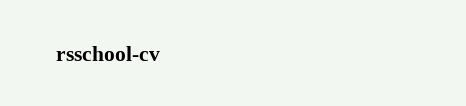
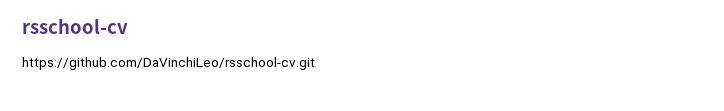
+ https://github.com/DaVinchiLeo/rsschool-cv.git

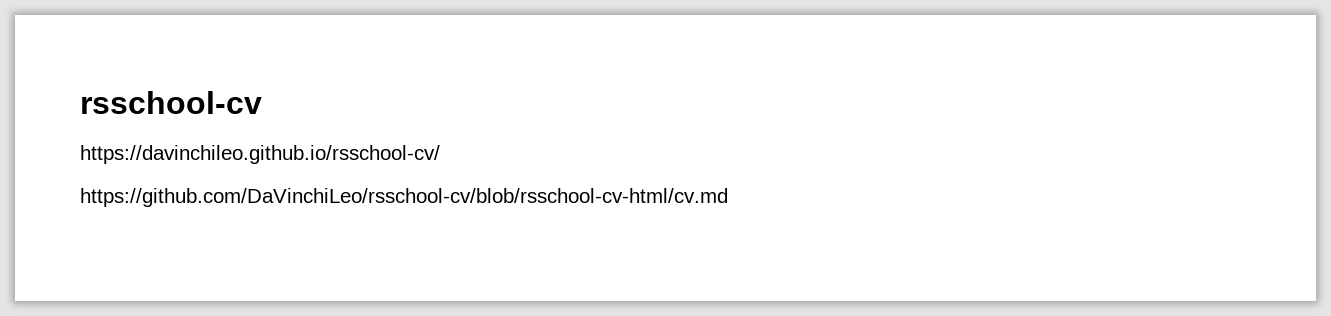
- https://github.com/DaVinchiLeo/rsschool-cv.git
+ https://davinchileo.github.io/rsschool-cv/
+ https://github.com/DaVinchiLeo/rsschool-cv/blob/rsschool-cv-html/cv.md

